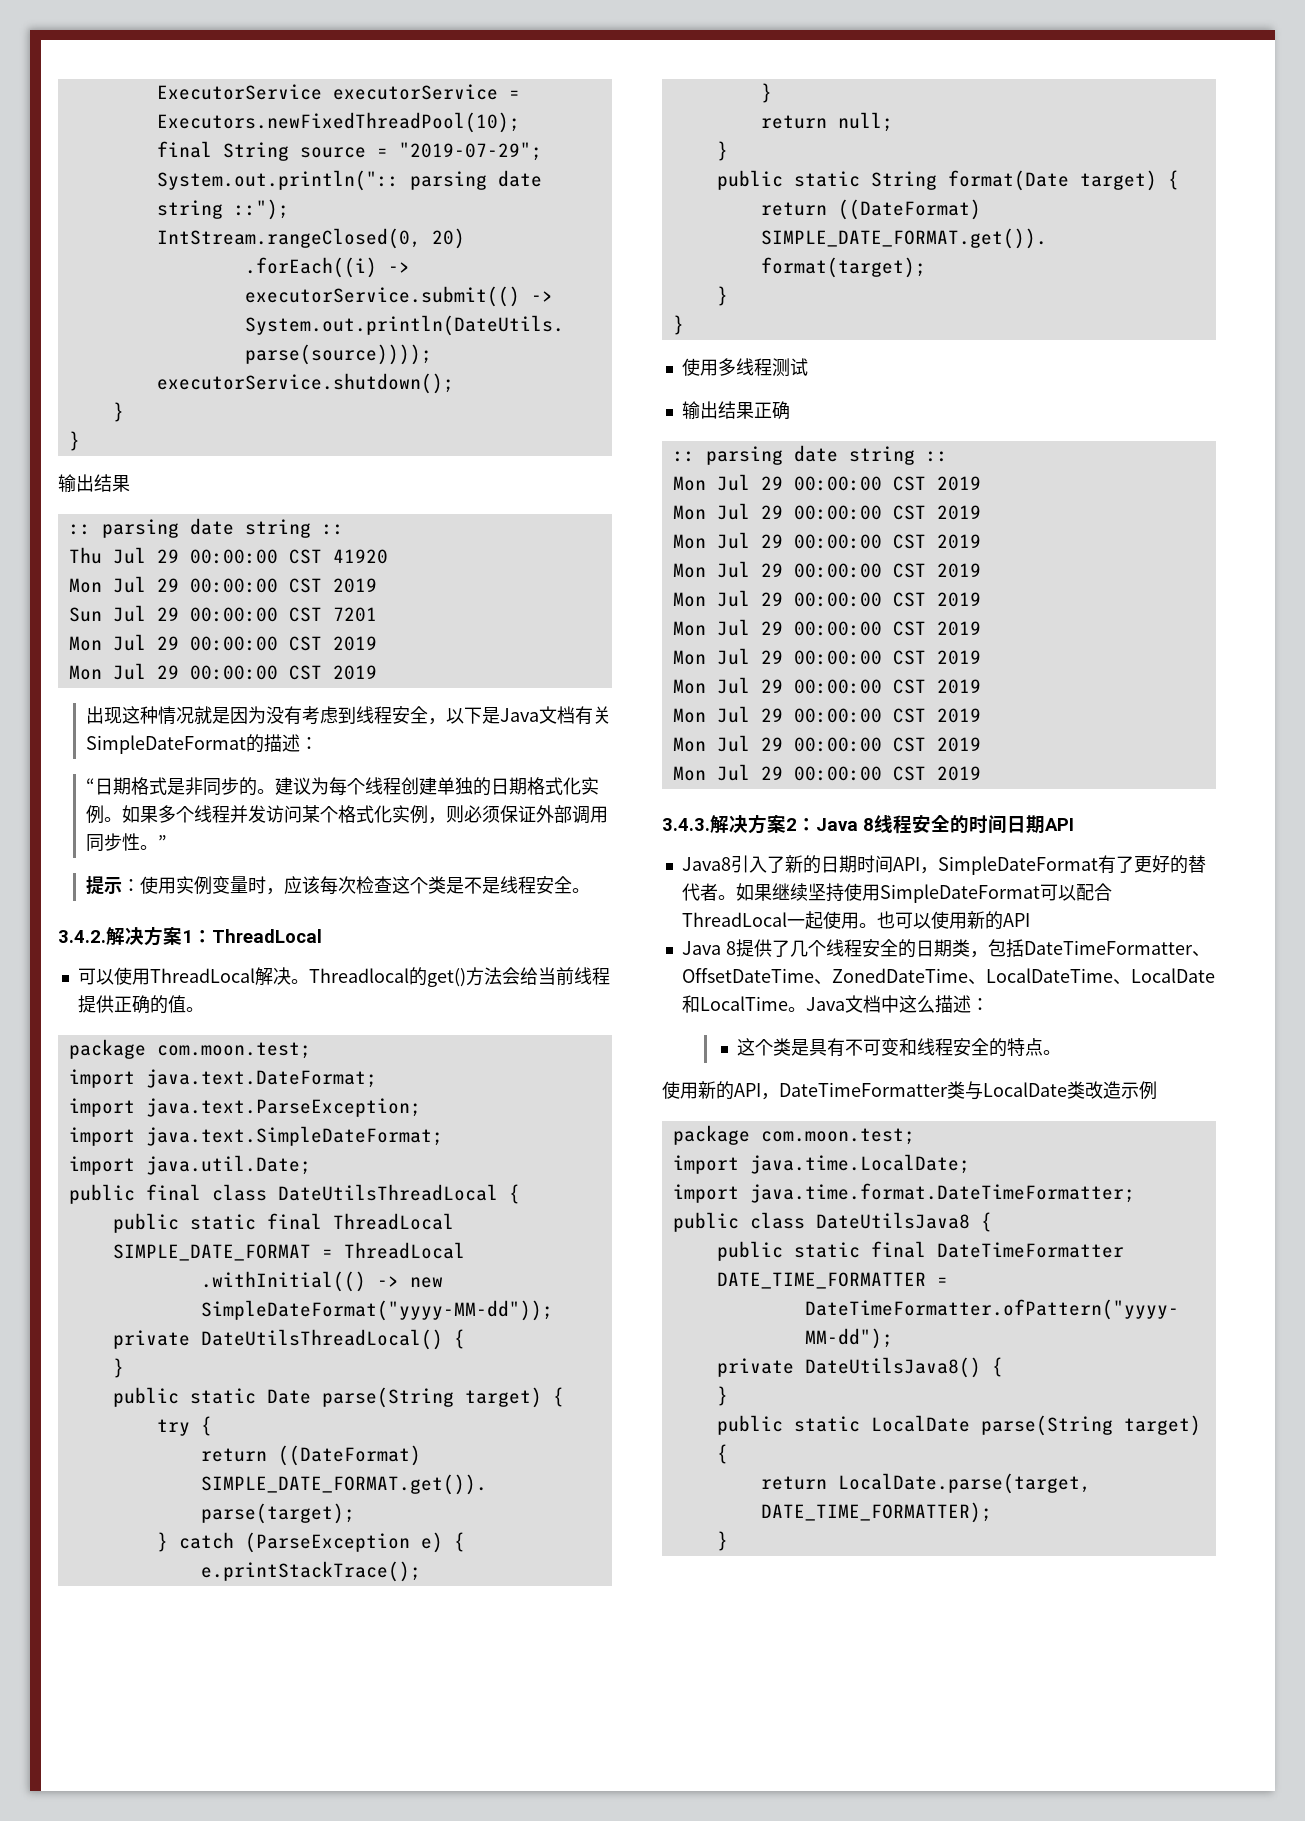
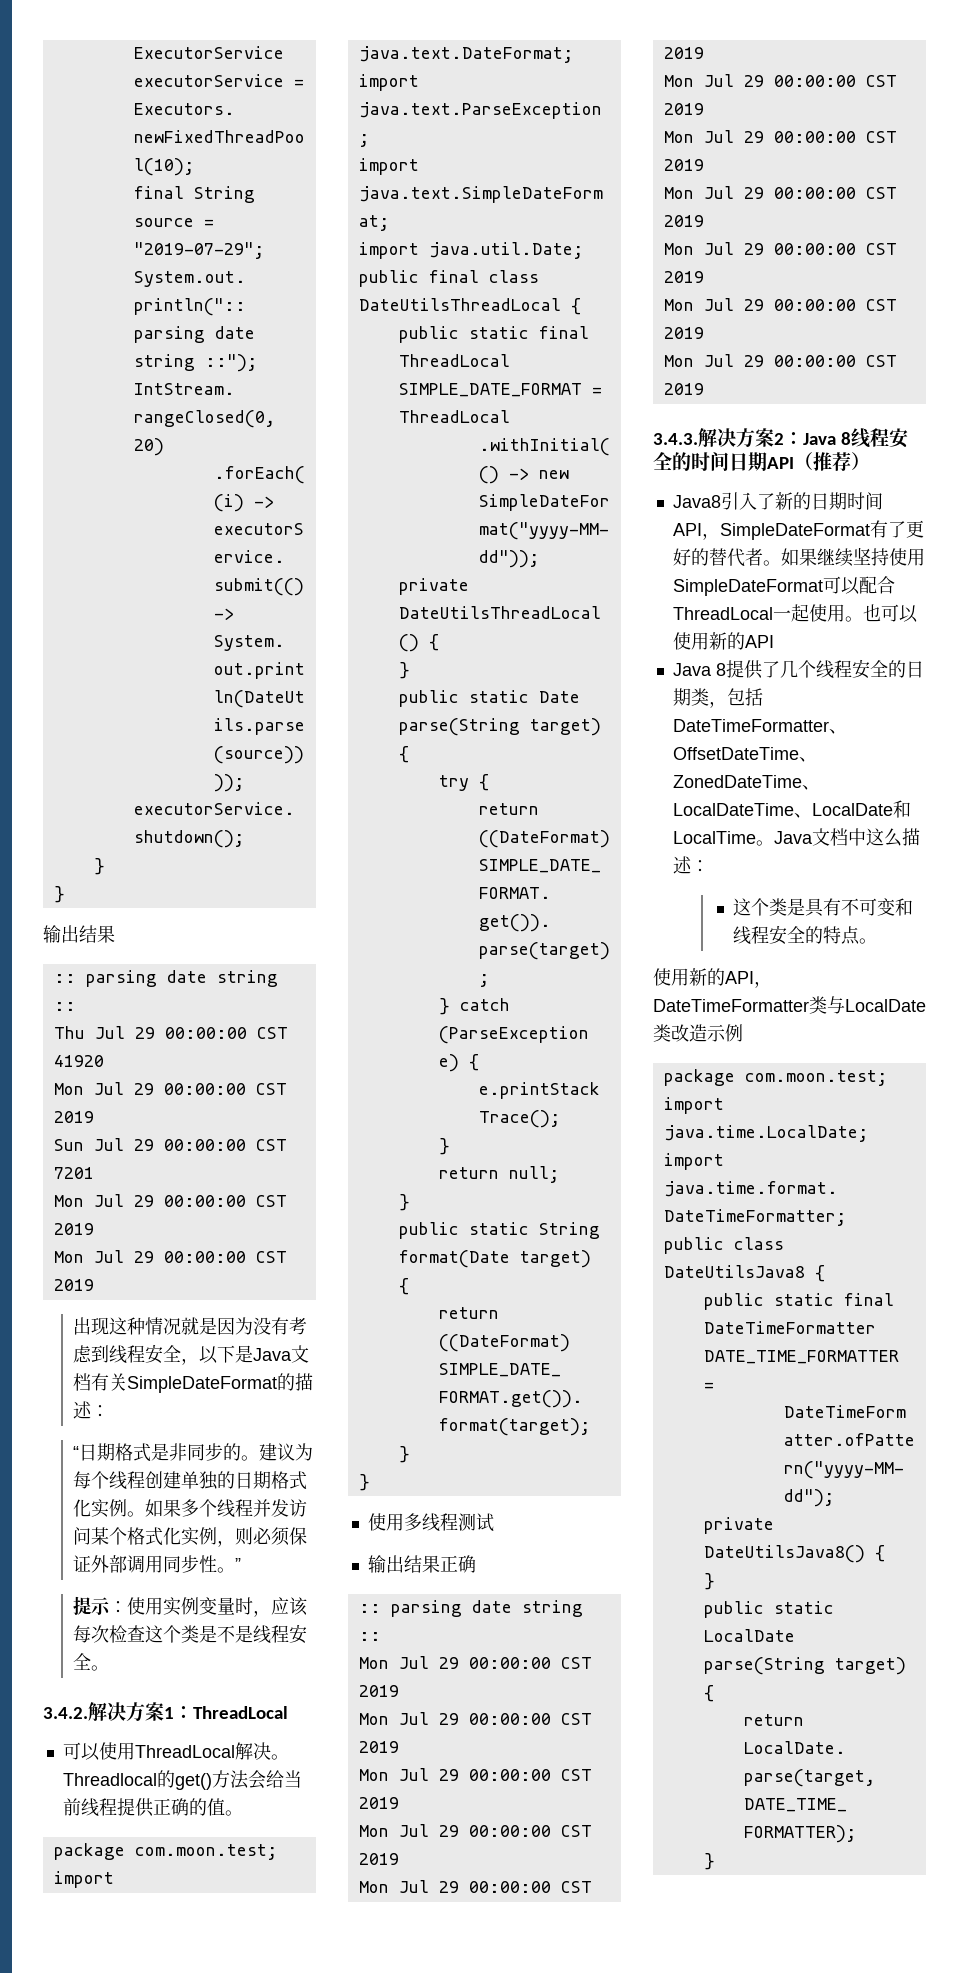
- 3.4.3.解决方案2：Java 8线程安全的时间日期API
+ 3.4.3.解决方案2：Java 8线程安全的时间日期API（推荐）

